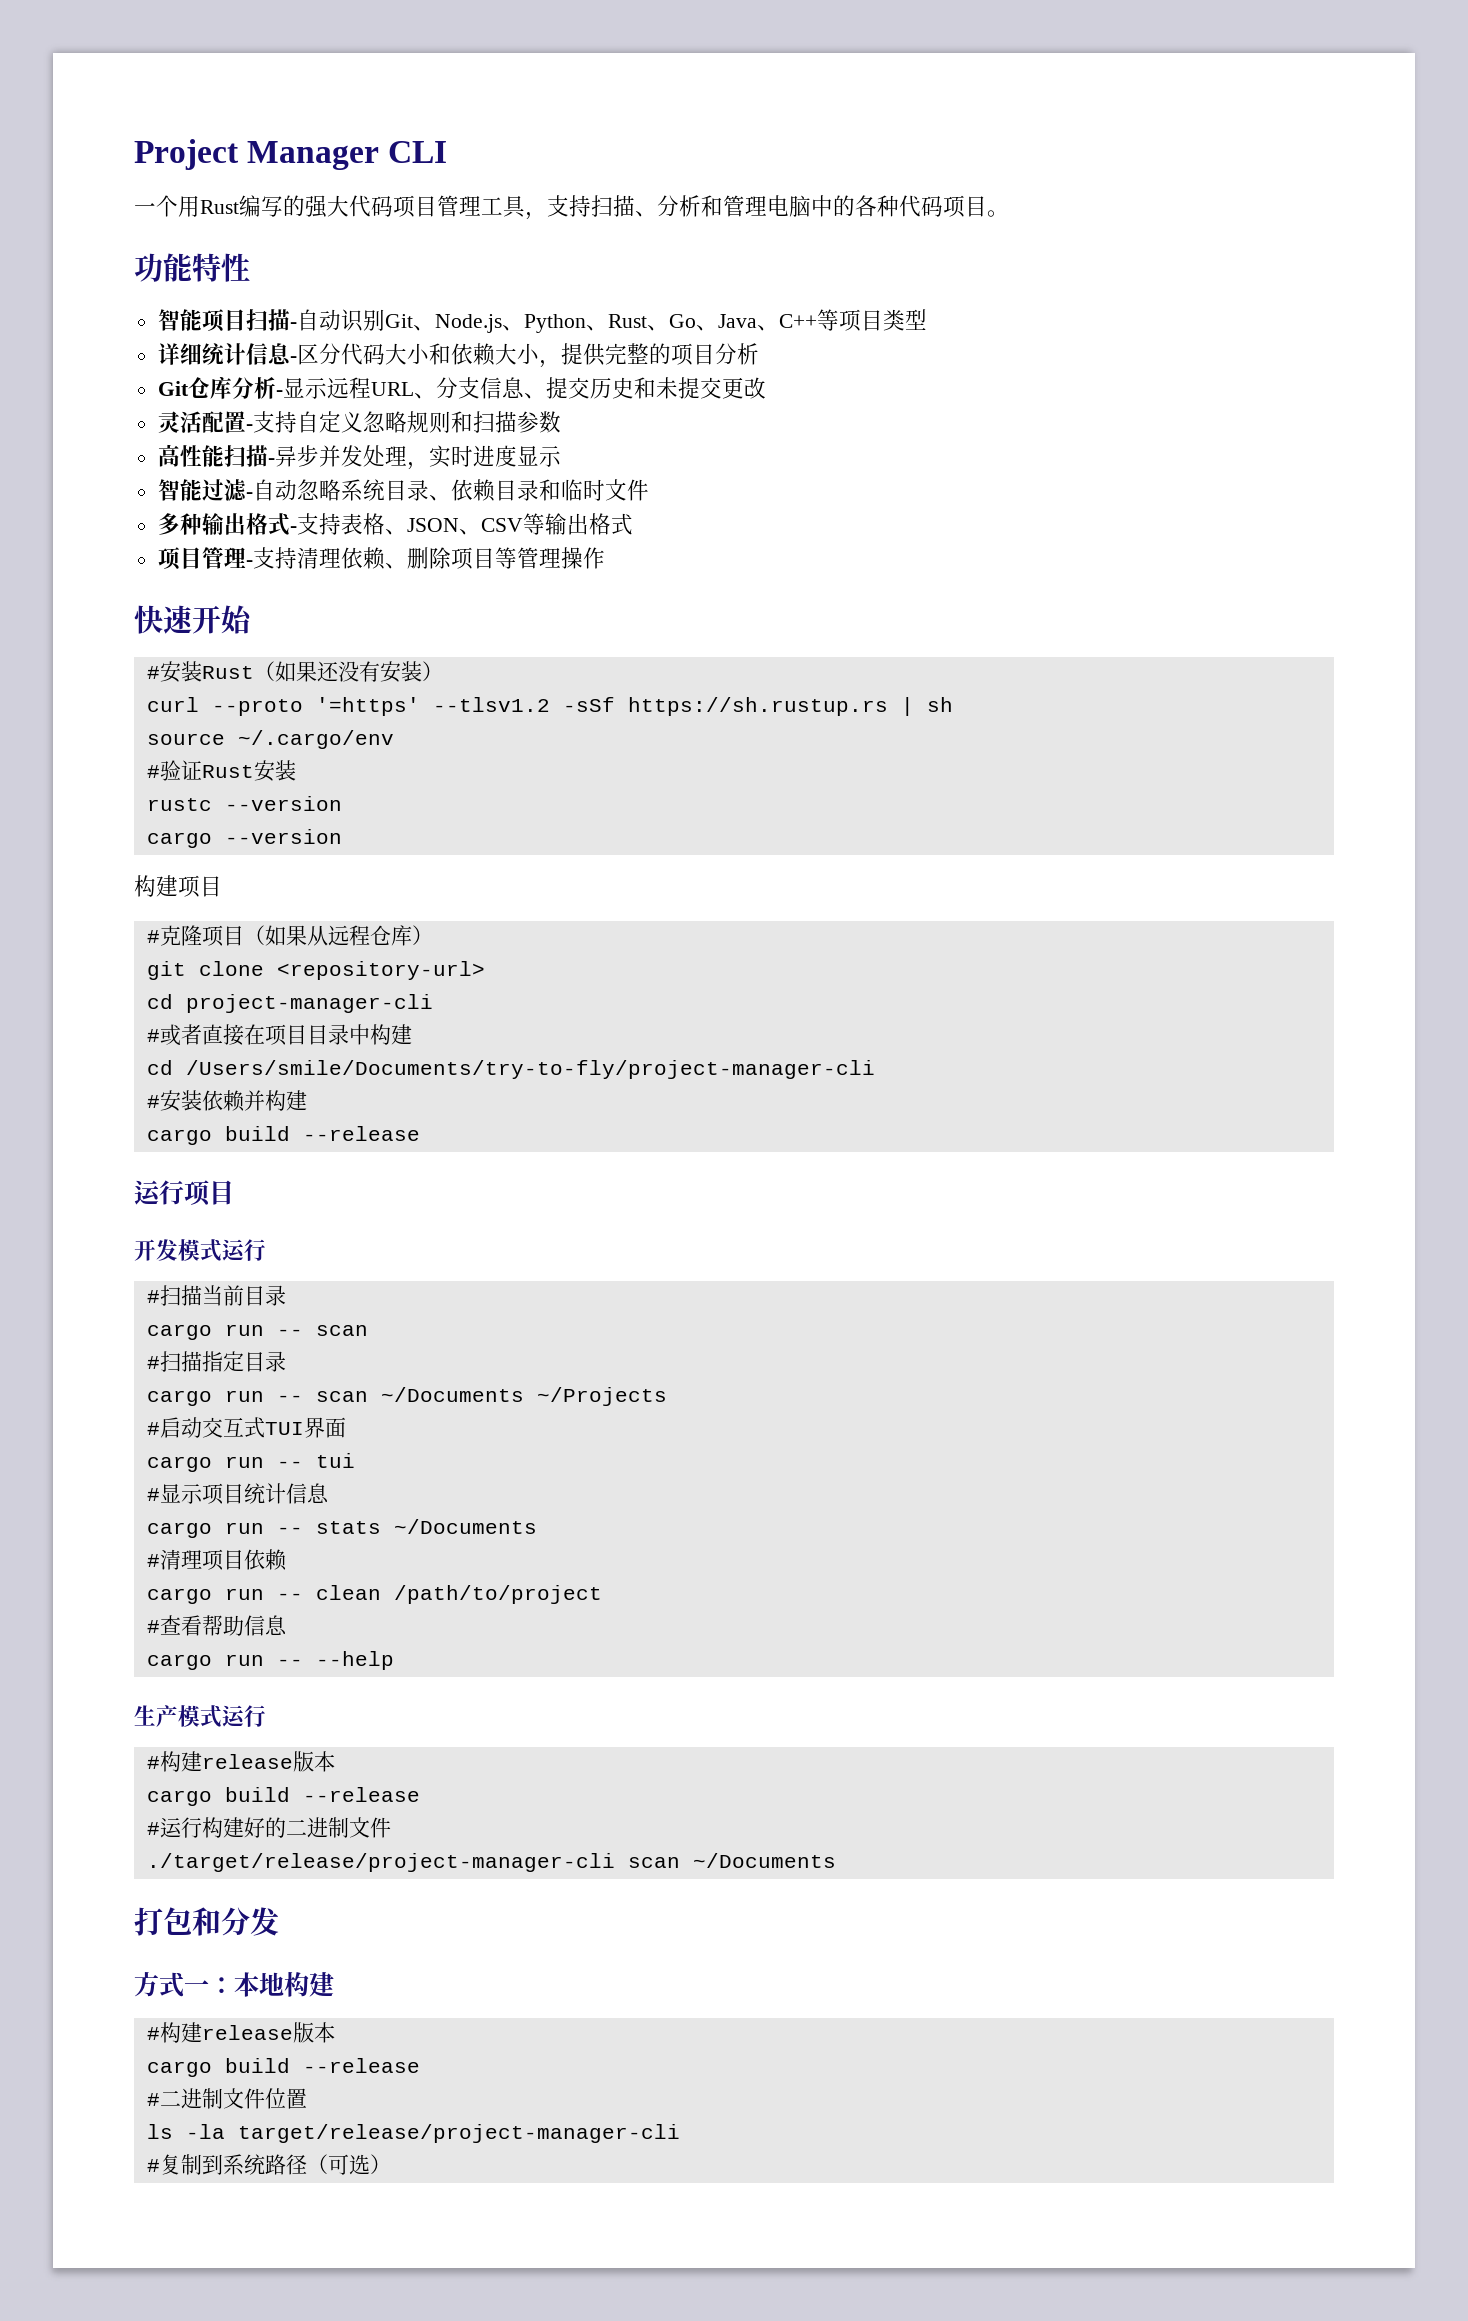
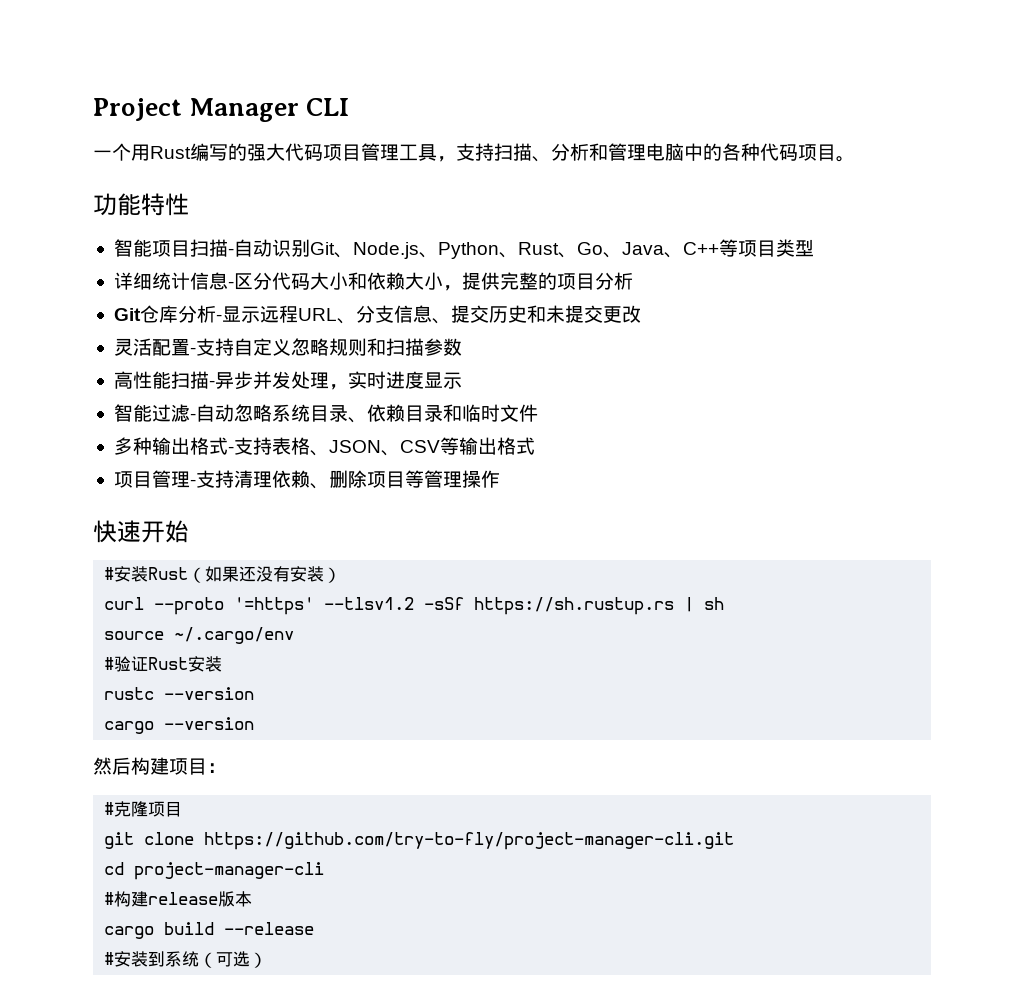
- 构建项目
+ 然后构建项目：
- #克隆项目（如果从远程仓库）
+ #克隆项目
- git clone <repository-url>
+ git clone https://github.com/try-to-fly/project-manager-cli.git
- #或者直接在项目目录中构建
- cd /Users/smile/Documents/try-to-fly/project-manager-cli
- #安装依赖并构建
- cargo build --release
- 运行项目
- 开发模式运行
- #扫描当前目录
- cargo run -- scan
- #扫描指定目录
- cargo run -- scan ~/Documents ~/Projects
- #启动交互式TUI界面
- cargo run -- tui
- #显示项目统计信息
- cargo run -- stats ~/Documents
- #清理项目依赖
- cargo run -- clean /path/to/project
- #查看帮助信息
- cargo run -- --help
- 生产模式运行
  #构建release版本
  cargo build --release
- #运行构建好的二进制文件
- ./target/release/project-manager-cli scan ~/Documents
- 打包和分发
- 方式一：本地构建
- #构建release版本
- cargo build --release
- #二进制文件位置
- ls -la target/release/project-manager-cli
- #复制到系统路径（可选）
+ #安装到系统（可选）

